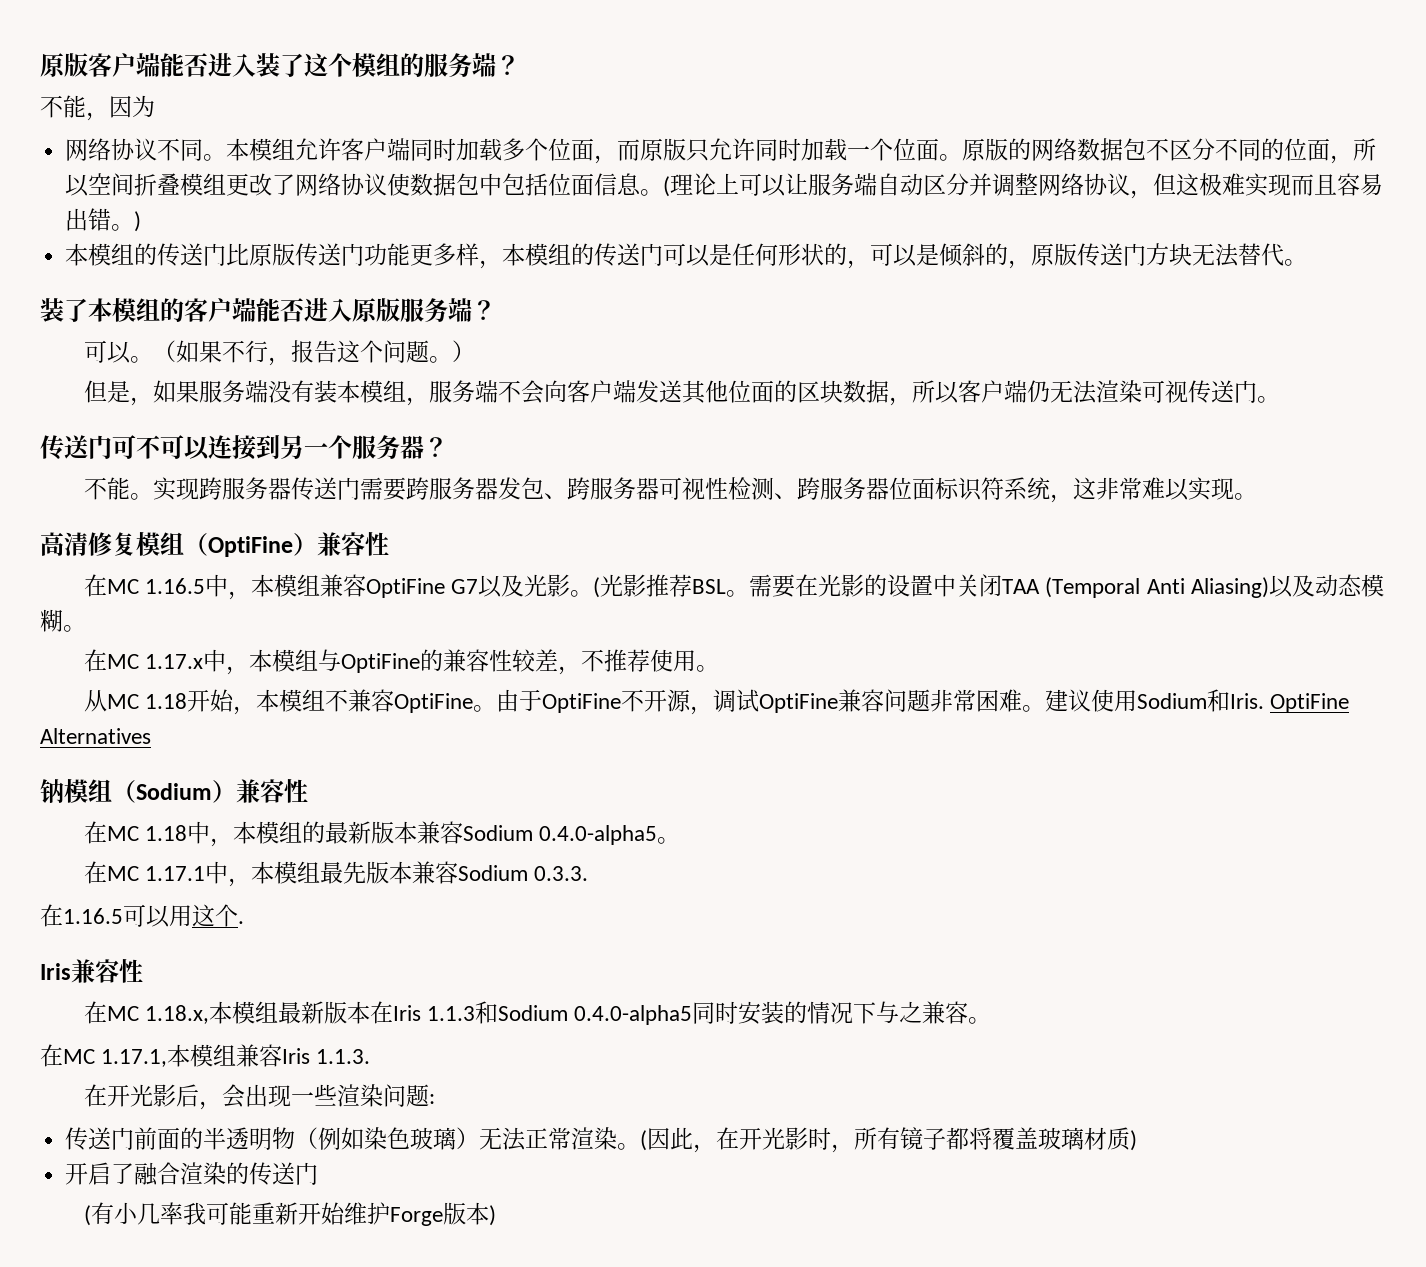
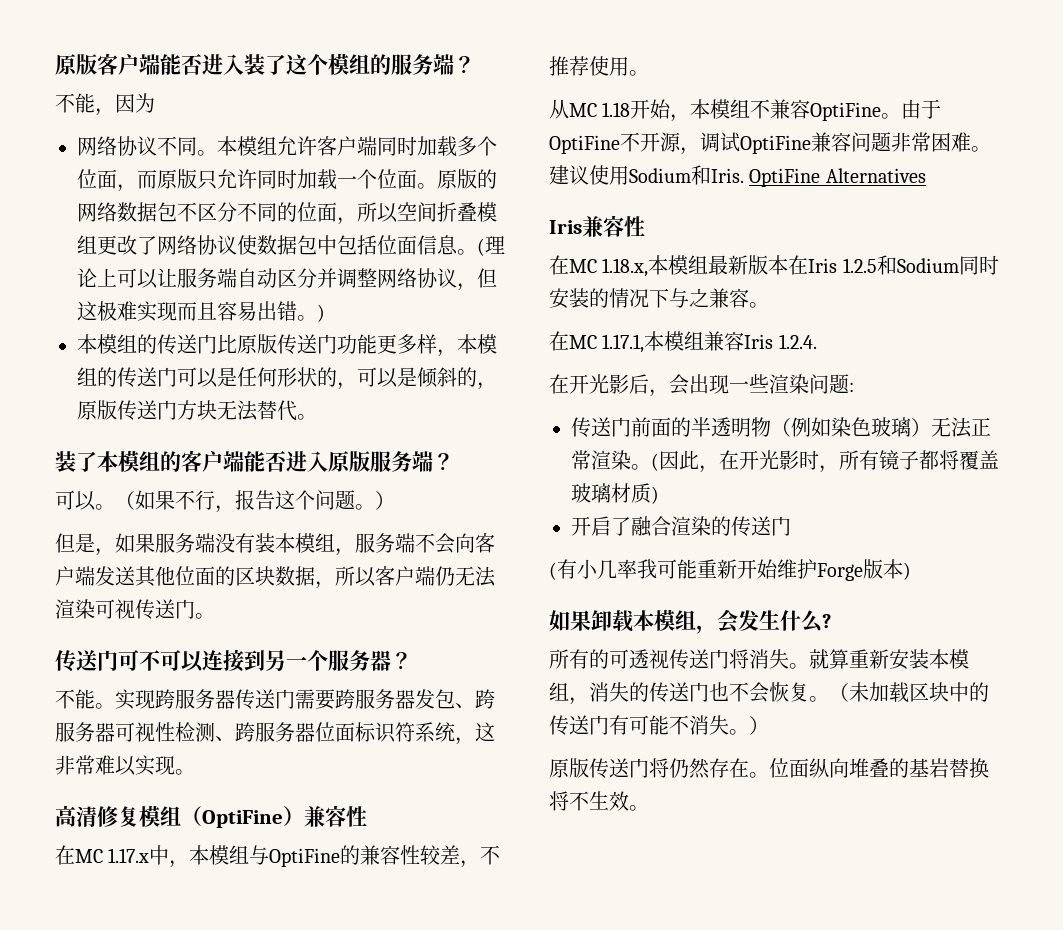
- 在MC 1.16.5中，本模组兼容OptiFine G7以及光影。(光影推荐BSL。需要在光影的设置中关闭TAA (Temporal Anti Aliasing)以及动态模糊。
- 钠模组（Sodium）兼容性
- 在MC 1.18中，本模组的最新版本兼容Sodium 0.4.0-alpha5。
- 在MC 1.17.1中，本模组最先版本兼容Sodium 0.3.3.
- 在1.16.5可以用这个.
- 在MC 1.18.x,本模组最新版本在Iris 1.1.3和Sodium 0.4.0-alpha5同时安装的情况下与之兼容。
+ 在MC 1.18.x,本模组最新版本在Iris 1.2.5和Sodium同时安装的情况下与之兼容。
- 在MC 1.17.1,本模组兼容Iris 1.1.3.
+ 在MC 1.17.1,本模组兼容Iris 1.2.4.
+ 如果卸载本模组，会发生什么?
+ 所有的可透视传送门将消失。就算重新安装本模组，消失的传送门也不会恢复。（未加载区块中的传送门有可能不消失。）
+ 原版传送门将仍然存在。位面纵向堆叠的基岩替换将不生效。

